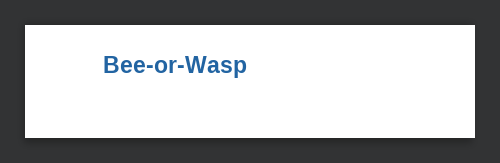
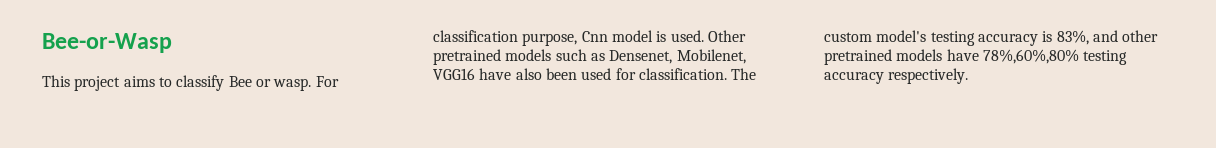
+ This project aims to classify Bee or wasp. For classification purpose, Cnn model is used. Other pretrained models such as Densenet, Mobilenet, VGG16 have also been used for classification. The custom model's testing accuracy is 83%, and other pretrained models have 78%,60%,80% testing accuracy respectively.

